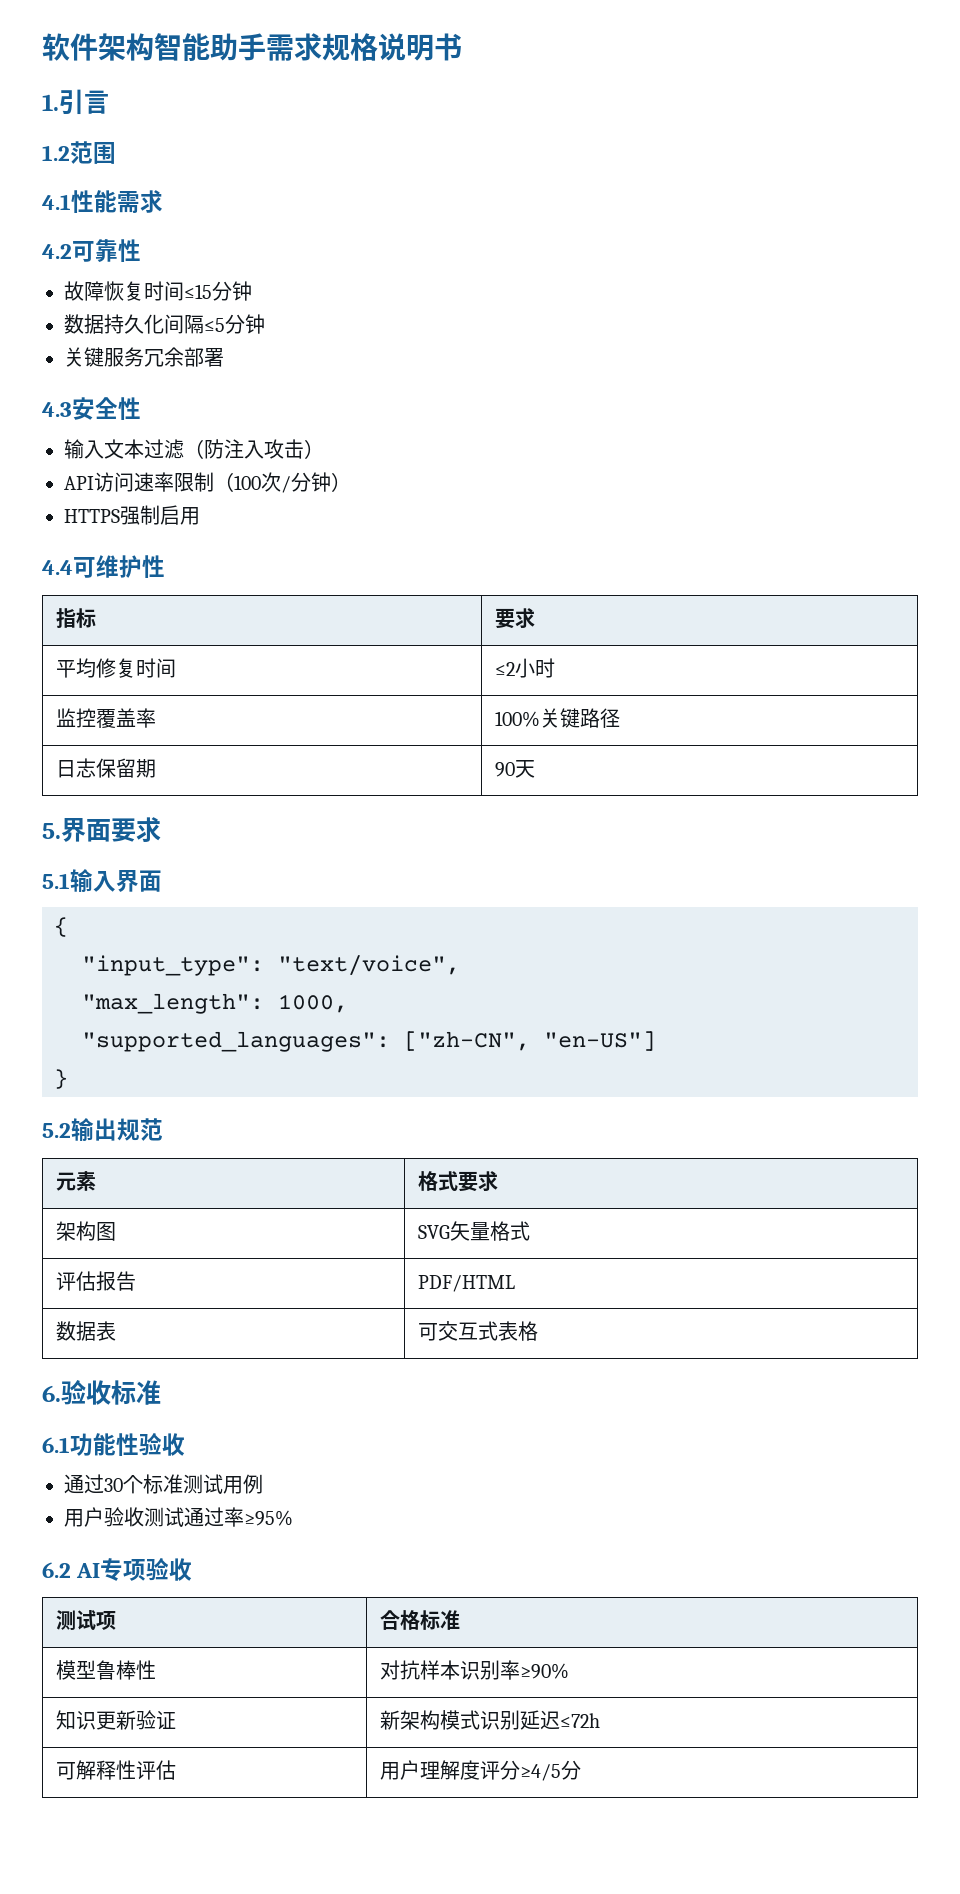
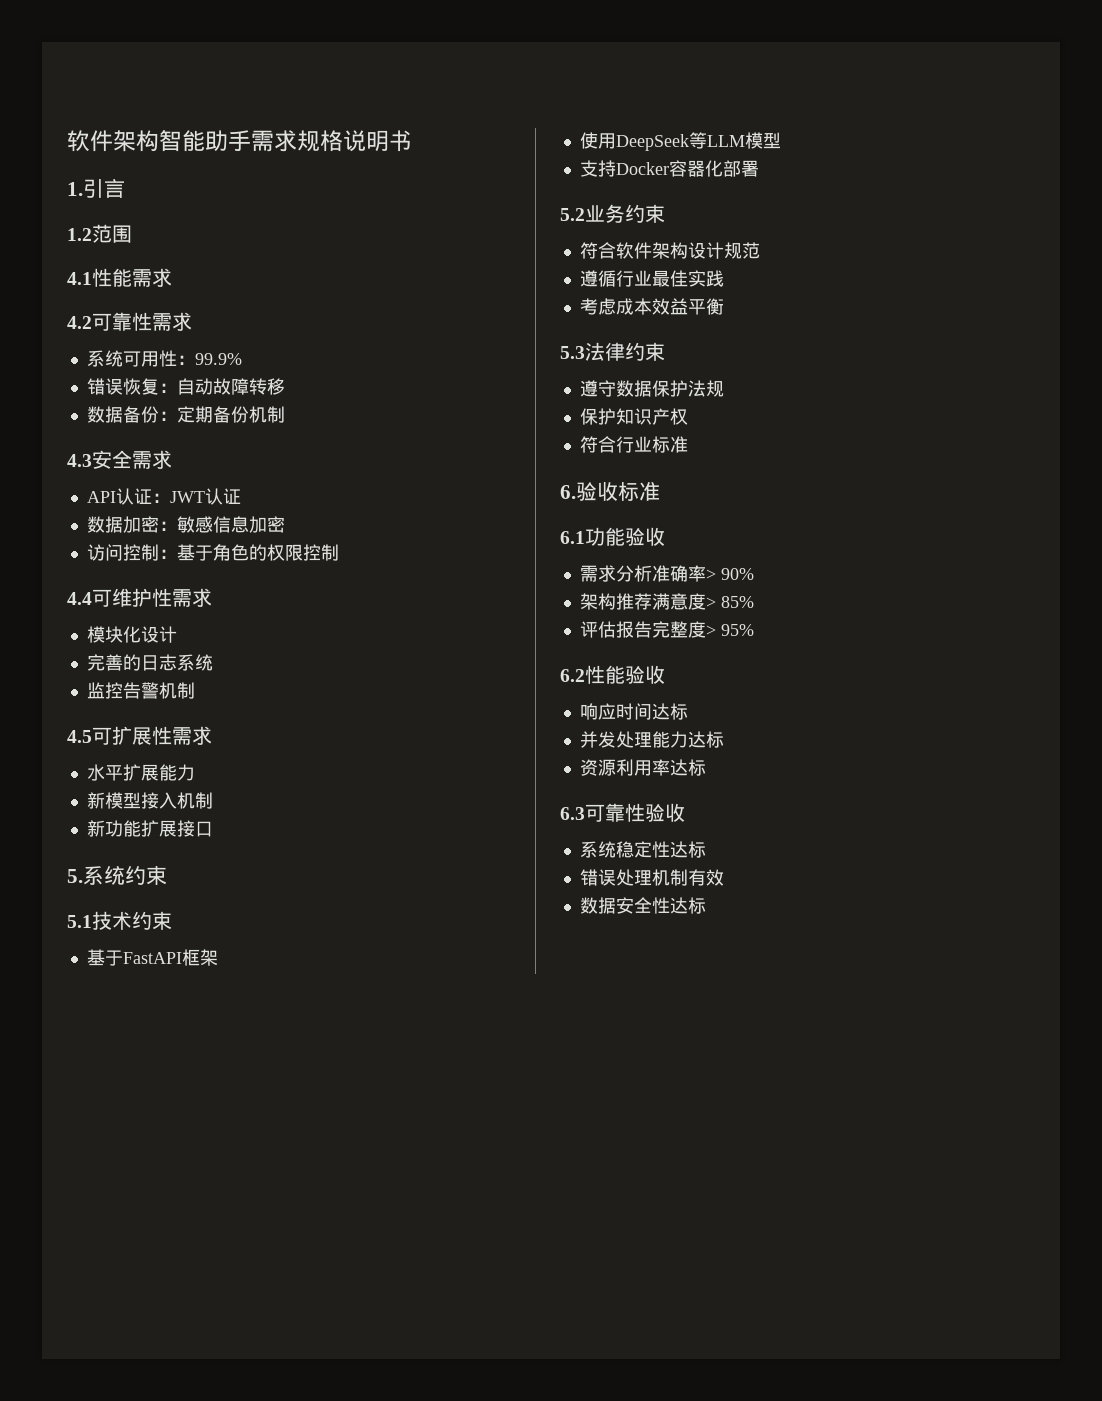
- 4.2可靠性
- 故障恢复时间≤15分钟
- 数据持久化间隔≤5分钟
- 关键服务冗余部署
- 4.3安全性
- 输入文本过滤（防注入攻击）
- API访问速率限制（100次/分钟）
- HTTPS强制启用
+ 4.2可靠性需求
+ 系统可用性：99.9%
+ 错误恢复：自动故障转移
+ 数据备份：定期备份机制
+ 4.3安全需求
+ API认证：JWT认证
+ 数据加密：敏感信息加密
+ 访问控制：基于角色的权限控制
- 4.4可维护性
- 指标 | 要求
- 平均修复时间 | ≤2小时
- 监控覆盖率 | 100%关键路径
- 日志保留期 | 90天
+ 4.4可维护性需求
+ 模块化设计
+ 完善的日志系统
+ 监控告警机制
+ 4.5可扩展性需求
+ 水平扩展能力
+ 新模型接入机制
+ 新功能扩展接口
- 5.界面要求
+ 5.系统约束
- 5.1输入界面
- {
- "input_type": "text/voice",
- "max_length": 1000,
- "supported_languages": ["zh-CN", "en-US"]
- }
- 5.2输出规范
- 元素 | 格式要求
- 架构图 | SVG矢量格式
- 评估报告 | PDF/HTML
- 数据表 | 可交互式表格
+ 5.1技术约束
+ 基于FastAPI框架
+ 使用DeepSeek等LLM模型
+ 支持Docker容器化部署
+ 5.2业务约束
+ 符合软件架构设计规范
+ 遵循行业最佳实践
+ 考虑成本效益平衡
+ 5.3法律约束
+ 遵守数据保护法规
+ 保护知识产权
+ 符合行业标准
- 6.1功能性验收
- 通过30个标准测试用例
- 用户验收测试通过率≥95%
- 6.2 AI专项验收
- 测试项 | 合格标准
- 模型鲁棒性 | 对抗样本识别率≥90%
- 知识更新验证 | 新架构模式识别延迟≤72h
- 可解释性评估 | 用户理解度评分≥4/5分
+ 6.1功能验收
+ 需求分析准确率> 90%
+ 架构推荐满意度> 85%
+ 评估报告完整度> 95%
+ 6.2性能验收
+ 响应时间达标
+ 并发处理能力达标
+ 资源利用率达标
+ 6.3可靠性验收
+ 系统稳定性达标
+ 错误处理机制有效
+ 数据安全性达标

